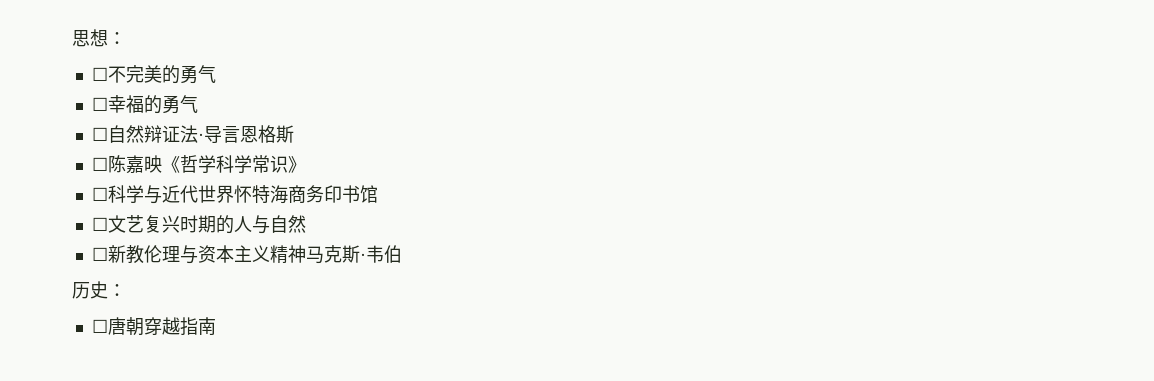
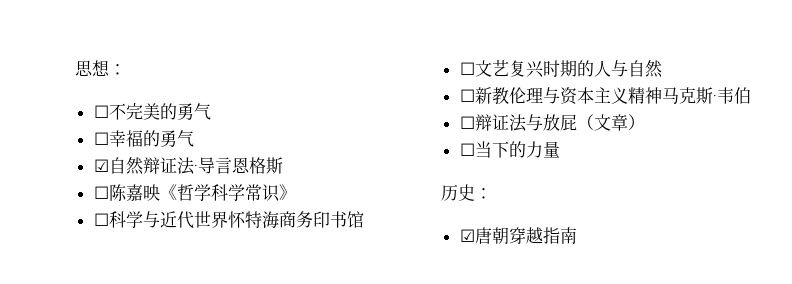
- ☐自然辩证法·导言恩格斯
+ ☑自然辩证法·导言恩格斯
+ ☐辩证法与放屁（文章）
+ ☐当下的力量
- ☐唐朝穿越指南
+ ☑唐朝穿越指南

